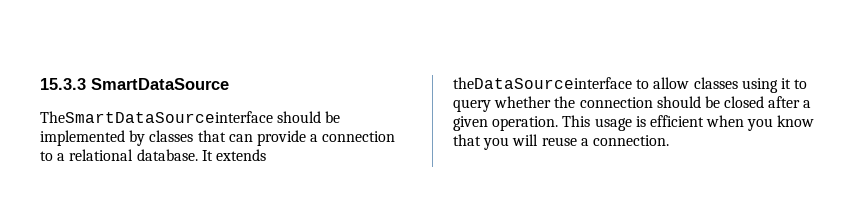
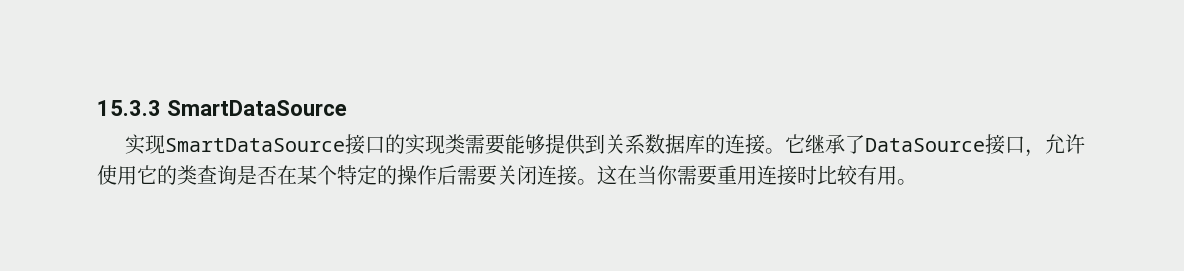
- TheSmartDataSourceinterface should be implemented by classes that can provide a connection to a relational database. It extends theDataSourceinterface to allow classes using it to query whether the connection should be closed after a given operation. This usage is efficient when you know that you will reuse a connection.
+ 实现SmartDataSource接口的实现类需要能够提供到关系数据库的连接。它继承了DataSource接口，允许使用它的类查询是否在某个特定的操作后需要关闭连接。这在当你需要重用连接时比较有用。

